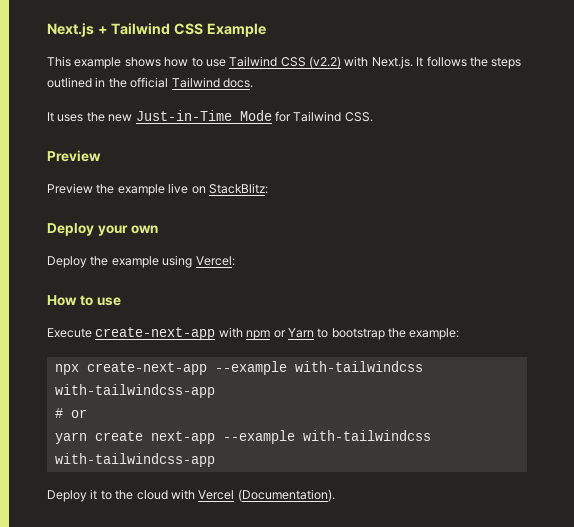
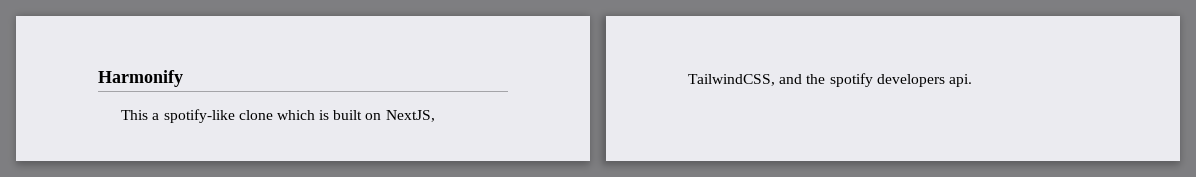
- Next.js + Tailwind CSS Example
- This example shows how to use Tailwind CSS (v2.2) with Next.js. It follows the steps outlined in the official Tailwind docs.
- It uses the new Just-in-Time Mode for Tailwind CSS.
- Preview
- Preview the example live on StackBlitz:
- Deploy your own
- Deploy the example using Vercel:
- How to use
- Execute create-next-app with npm or Yarn to bootstrap the example:
- npx create-next-app --example with-tailwindcss with-tailwindcss-app
- # or
- yarn create next-app --example with-tailwindcss with-tailwindcss-app
- Deploy it to the cloud with Vercel (Documentation).
+ Harmonify
+ This a spotify-like clone which is built on NextJS, TailwindCSS, and the spotify developers api.

